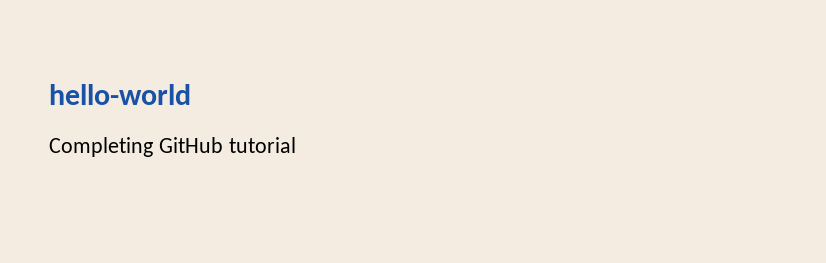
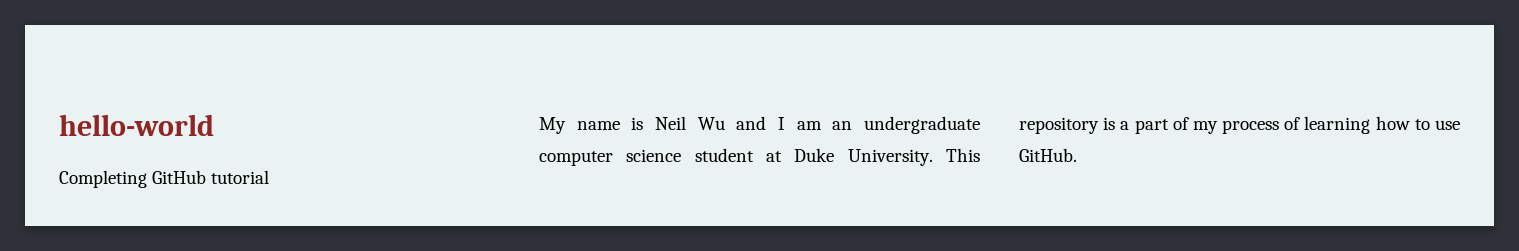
+ My name is Neil Wu and I am an undergraduate computer science student at Duke University. This repository is a part of my process of learning how to use GitHub.

